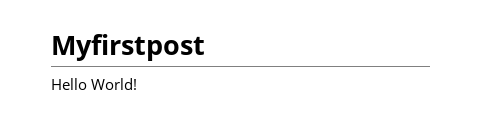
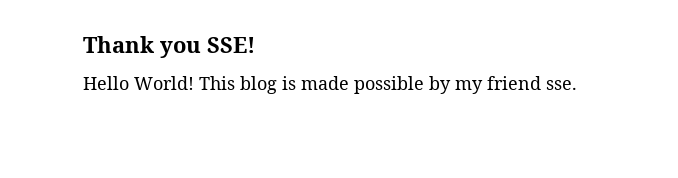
- Myfirstpost
+ Thank you SSE!
+ This blog is made possible by my friend sse.

